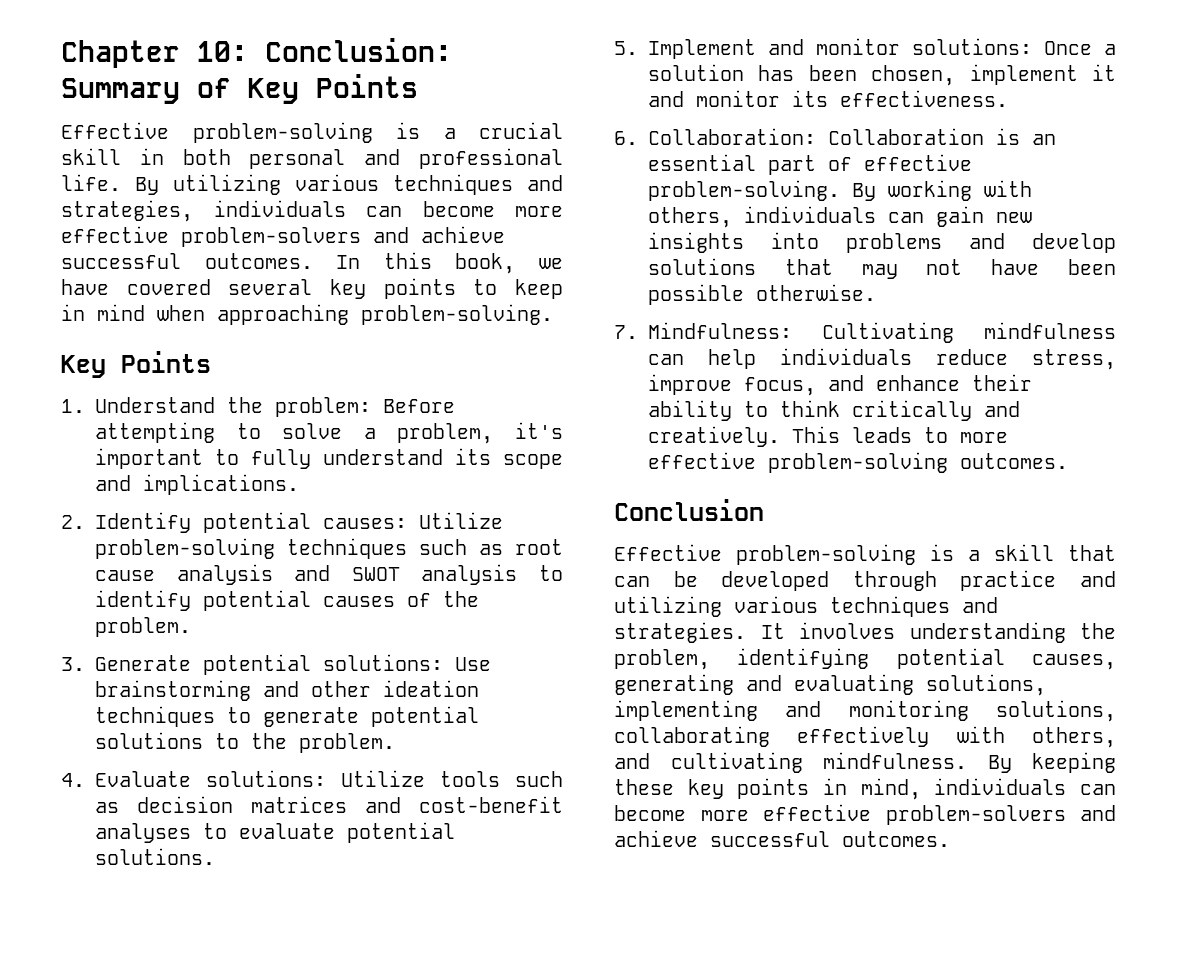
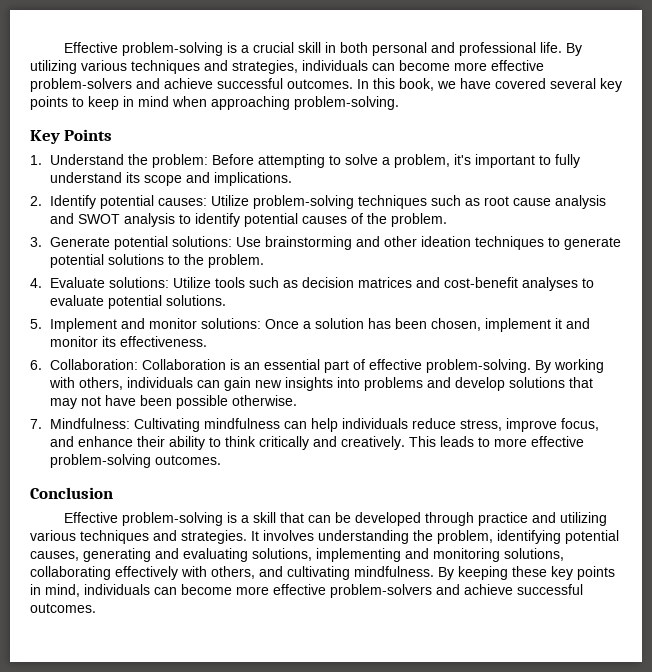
- Chapter 10: Conclusion: Summary of Key Points

